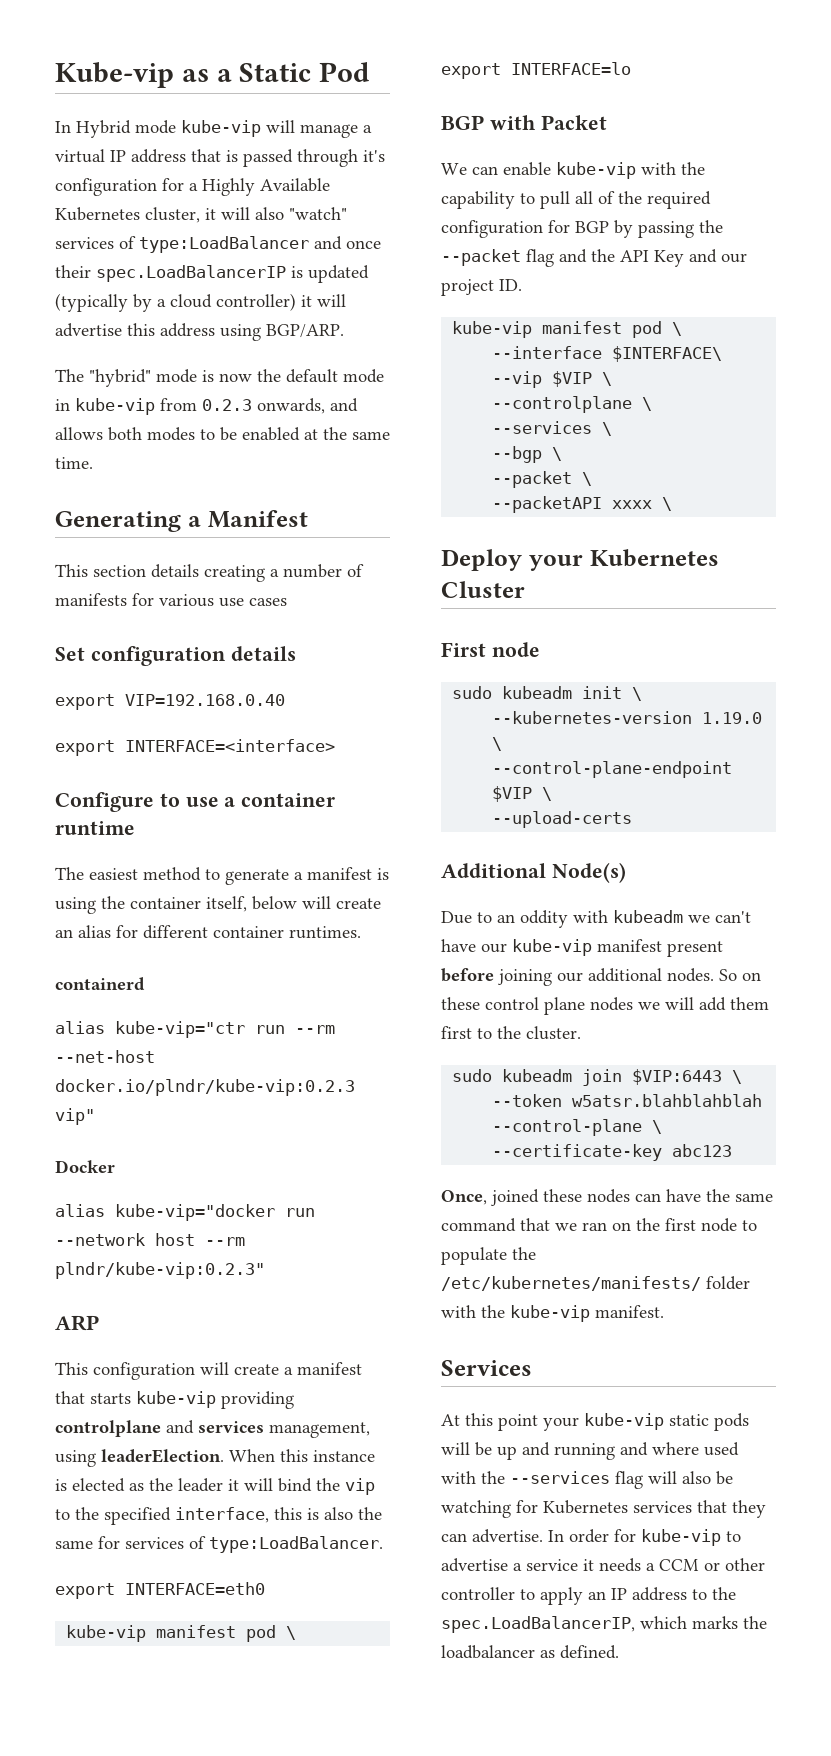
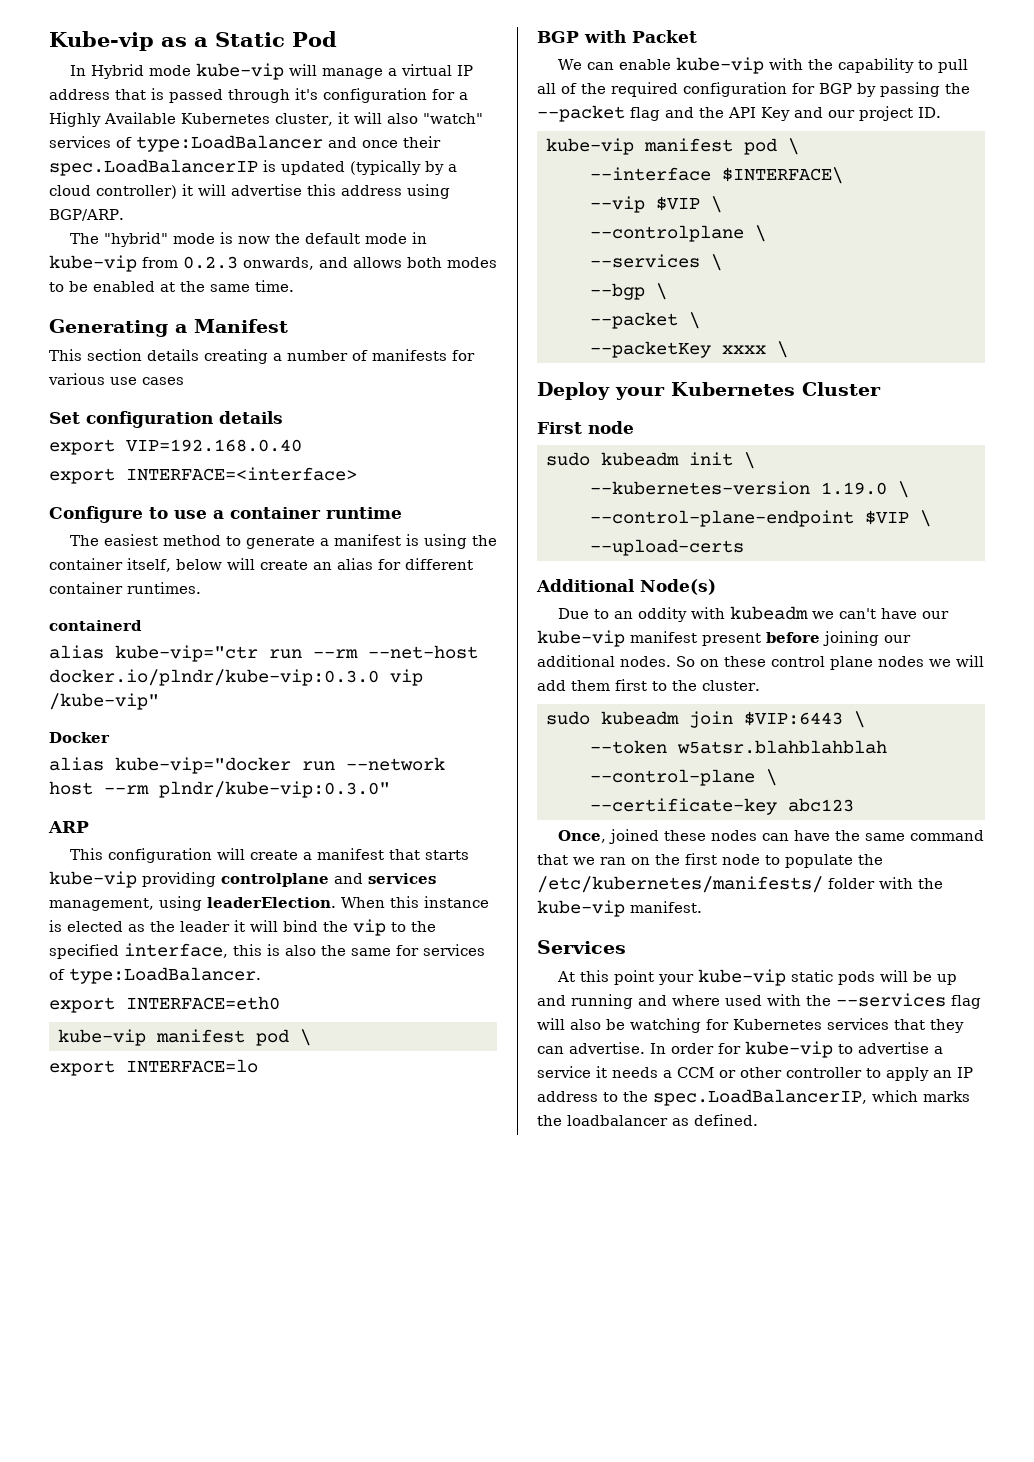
- alias kube-vip="ctr run --rm --net-host docker.io/plndr/kube-vip:0.2.3 vip"
+ alias kube-vip="ctr run --rm --net-host docker.io/plndr/kube-vip:0.3.0 vip /kube-vip"
- alias kube-vip="docker run --network host --rm plndr/kube-vip:0.2.3"
+ alias kube-vip="docker run --network host --rm plndr/kube-vip:0.3.0"
- --packetAPI xxxx \
+ --packetKey xxxx \

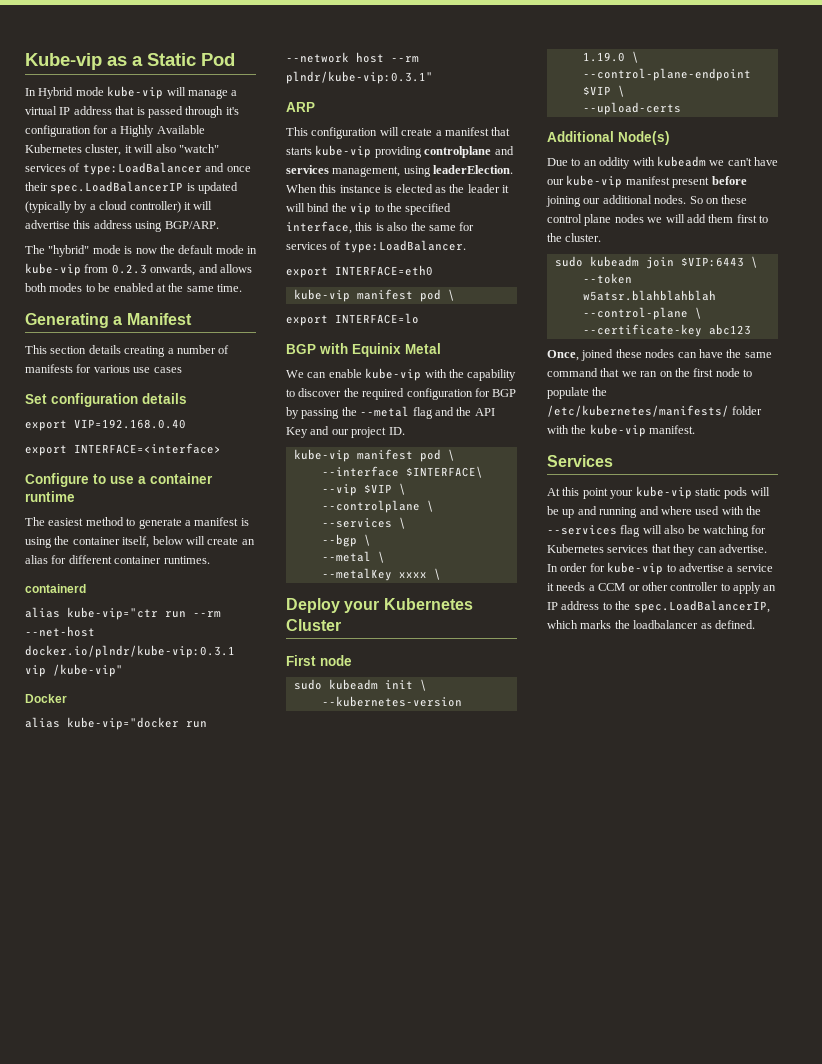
- alias kube-vip="ctr run --rm --net-host docker.io/plndr/kube-vip:0.3.0 vip /kube-vip"
+ alias kube-vip="ctr run --rm --net-host docker.io/plndr/kube-vip:0.3.1 vip /kube-vip"
- alias kube-vip="docker run --network host --rm plndr/kube-vip:0.3.0"
+ alias kube-vip="docker run --network host --rm plndr/kube-vip:0.3.1"
- BGP with Packet
+ BGP with Equinix Metal
- We can enable kube-vip with the capability to pull all of the required configuration for BGP by passing the --packet flag and the API Key and our project ID.
+ We can enable kube-vip with the capability to discover the required configuration for BGP by passing the --metal flag and the API Key and our project ID.
- --packet \
- --packetKey xxxx \
+ --metal \
+ --metalKey xxxx \

